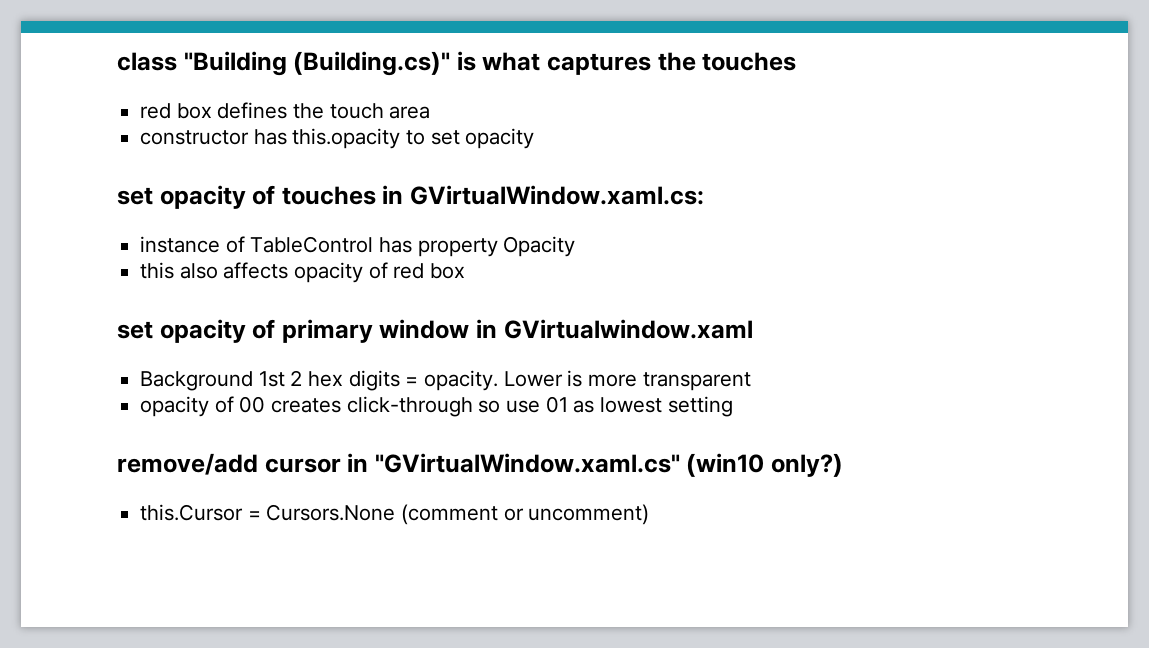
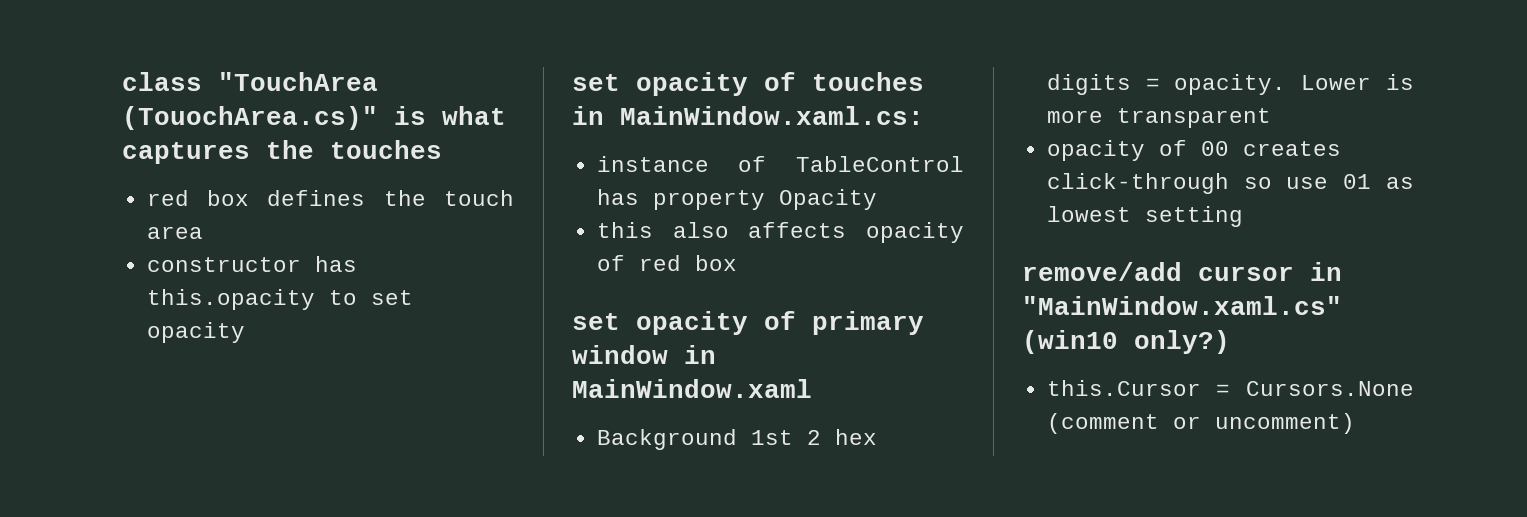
- class "Building (Building.cs)" is what captures the touches
+ class "TouchArea (TouochArea.cs)" is what captures the touches
- set opacity of touches in GVirtualWindow.xaml.cs:
+ set opacity of touches in MainWindow.xaml.cs:
- set opacity of primary window in GVirtualwindow.xaml
+ set opacity of primary window in MainWindow.xaml
- remove/add cursor in "GVirtualWindow.xaml.cs" (win10 only?)
+ remove/add cursor in "MainWindow.xaml.cs" (win10 only?)

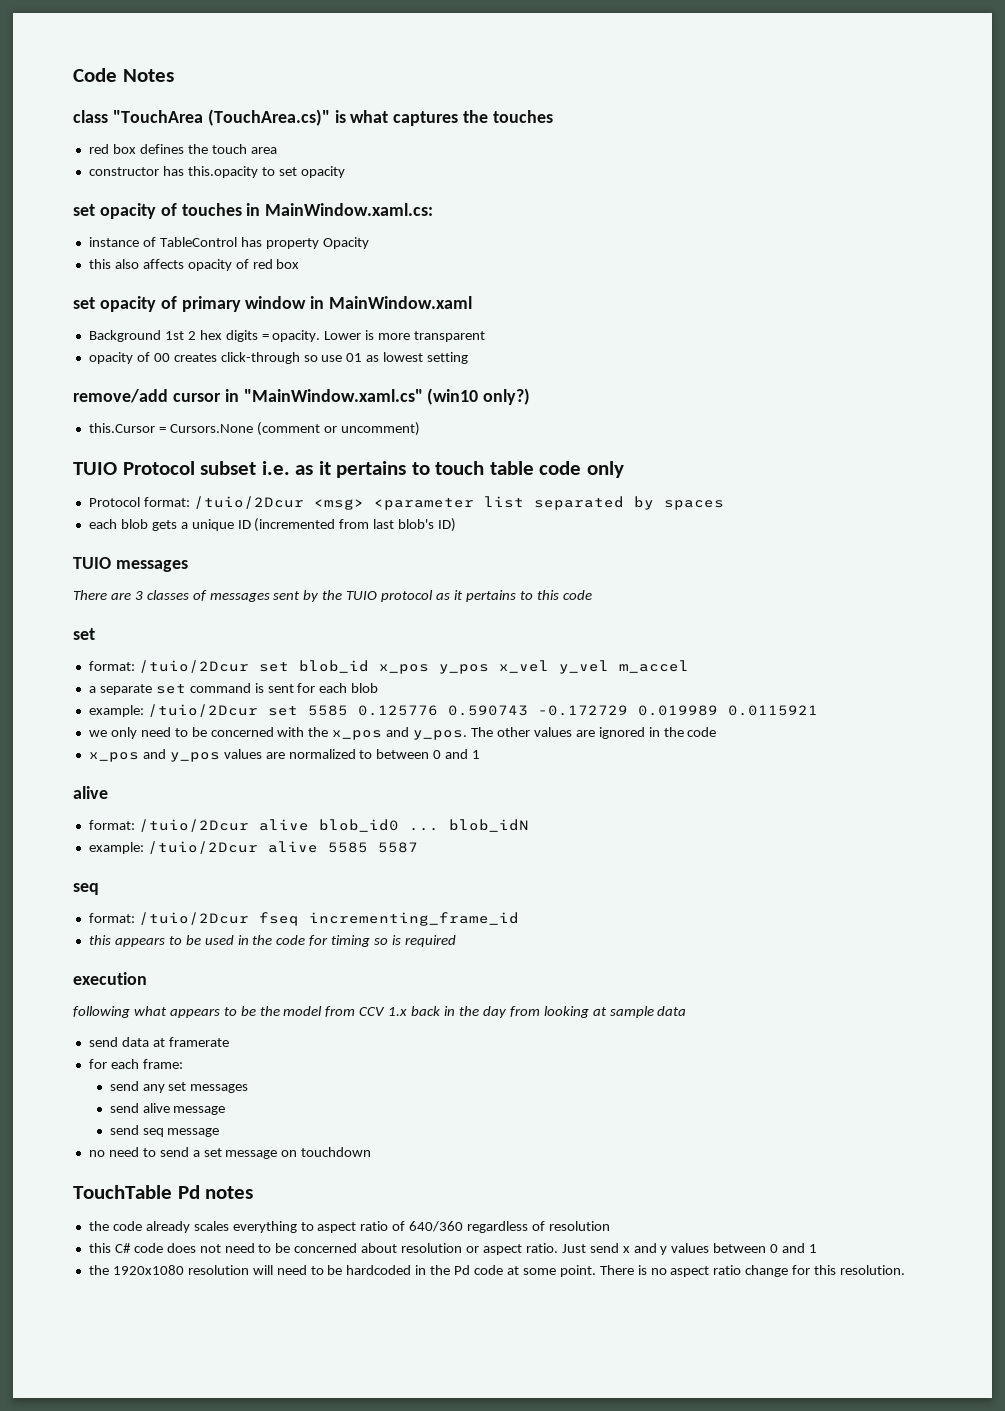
+ Code Notes
- class "TouchArea (TouochArea.cs)" is what captures the touches
+ class "TouchArea (TouchArea.cs)" is what captures the touches
+ TUIO Protocol subset i.e. as it pertains to touch table code only
+ Protocol format: /tuio/2Dcur <msg> <parameter list separated by spaces
+ each blob gets a unique ID (incremented from last blob's ID)
+ TUIO messages
+ There are 3 classes of messages sent by the TUIO protocol as it pertains to this code
+ set
+ format: /tuio/2Dcur set blob_id x_pos y_pos x_vel y_vel m_accel
+ a separate set command is sent for each blob
+ example: /tuio/2Dcur set 5585 0.125776 0.590743 -0.172729 0.019989 0.0115921
+ we only need to be concerned with the x_pos and y_pos. The other values are ignored in the code
+ x_pos and y_pos values are normalized to between 0 and 1
+ alive
+ format: /tuio/2Dcur alive blob_id0 ... blob_idN
+ example: /tuio/2Dcur alive 5585 5587
+ seq
+ format: /tuio/2Dcur fseq incrementing_frame_id
+ this appears to be used in the code for timing so is required
+ execution
+ following what appears to be the model from CCV 1.x back in the day from looking at sample data
+ send data at framerate
+ for each frame:
+ send any set messages
+ send alive message
+ send seq message
+ no need to send a set message on touchdown
+ TouchTable Pd notes
+ the code already scales everything to aspect ratio of 640/360 regardless of resolution
+ this C# code does not need to be concerned about resolution or aspect ratio. Just send x and y values between 0 and 1
+ the 1920x1080 resolution will need to be hardcoded in the Pd code at some point. There is no aspect ratio change for this resolution.

